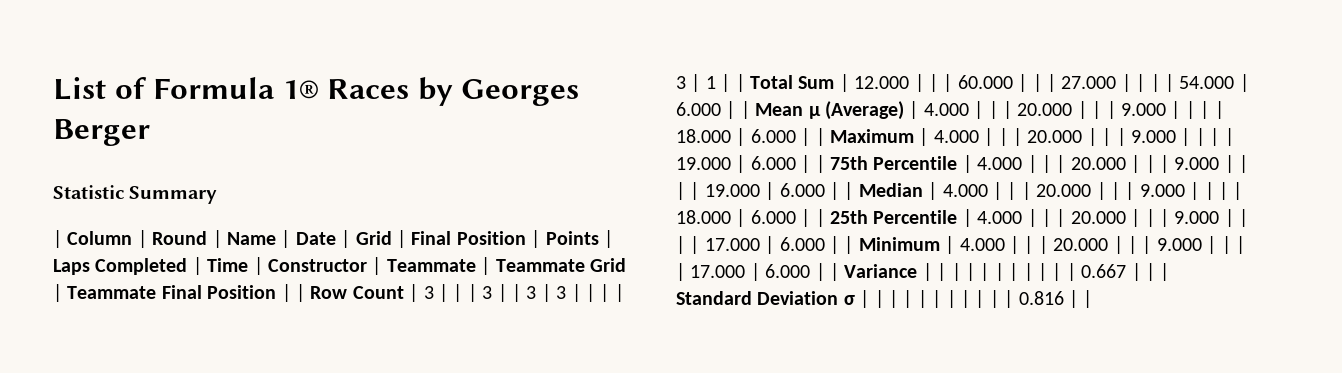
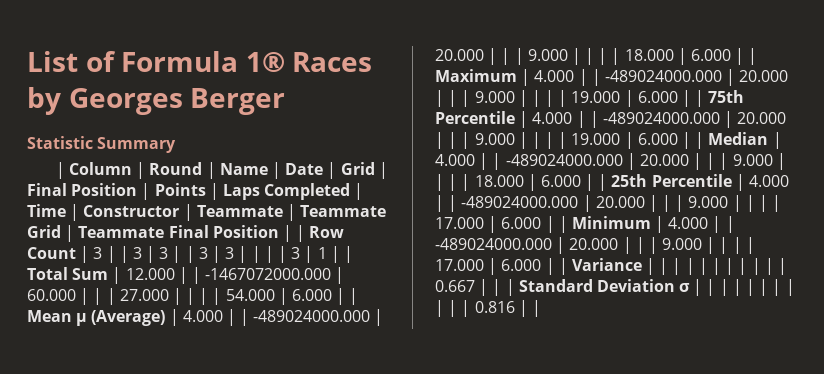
- | Column | Round | Name | Date | Grid | Final Position | Points | Laps Completed | Time | Constructor | Teammate | Teammate Grid | Teammate Final Position | | Row Count | 3 | | | 3 | | 3 | 3 | | | | 3 | 1 | | Total Sum | 12.000 | | | 60.000 | | | 27.000 | | | | 54.000 | 6.000 | | Mean μ (Average) | 4.000 | | | 20.000 | | | 9.000 | | | | 18.000 | 6.000 | | Maximum | 4.000 | | | 20.000 | | | 9.000 | | | | 19.000 | 6.000 | | 75th Percentile | 4.000 | | | 20.000 | | | 9.000 | | | | 19.000 | 6.000 | | Median | 4.000 | | | 20.000 | | | 9.000 | | | | 18.000 | 6.000 | | 25th Percentile | 4.000 | | | 20.000 | | | 9.000 | | | | 17.000 | 6.000 | | Minimum | 4.000 | | | 20.000 | | | 9.000 | | | | 17.000 | 6.000 | | Variance | | | | | | | | | | | 0.667 | | | Standard Deviation σ | | | | | | | | | | | 0.816 | |
+ | Column | Round | Name | Date | Grid | Final Position | Points | Laps Completed | Time | Constructor | Teammate | Teammate Grid | Teammate Final Position | | Row Count | 3 | | 3 | 3 | | 3 | 3 | | | | 3 | 1 | | Total Sum | 12.000 | | -1467072000.000 | 60.000 | | | 27.000 | | | | 54.000 | 6.000 | | Mean μ (Average) | 4.000 | | -489024000.000 | 20.000 | | | 9.000 | | | | 18.000 | 6.000 | | Maximum | 4.000 | | -489024000.000 | 20.000 | | | 9.000 | | | | 19.000 | 6.000 | | 75th Percentile | 4.000 | | -489024000.000 | 20.000 | | | 9.000 | | | | 19.000 | 6.000 | | Median | 4.000 | | -489024000.000 | 20.000 | | | 9.000 | | | | 18.000 | 6.000 | | 25th Percentile | 4.000 | | -489024000.000 | 20.000 | | | 9.000 | | | | 17.000 | 6.000 | | Minimum | 4.000 | | -489024000.000 | 20.000 | | | 9.000 | | | | 17.000 | 6.000 | | Variance | | | | | | | | | | | 0.667 | | | Standard Deviation σ | | | | | | | | | | | 0.816 | |

